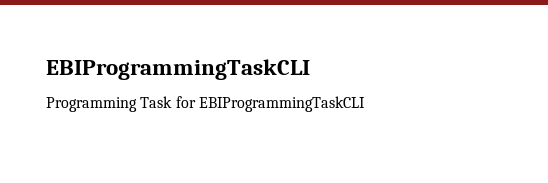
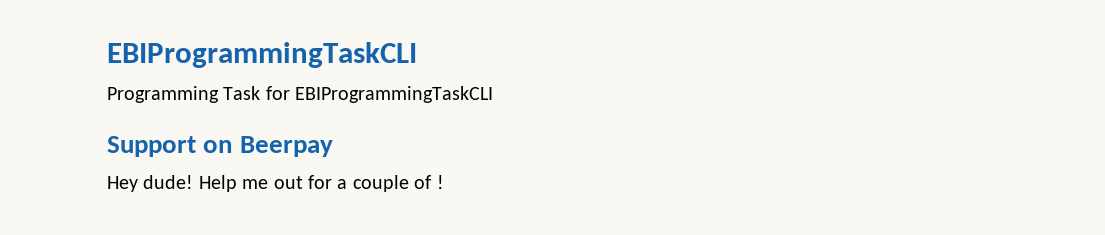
+ Support on Beerpay
+ Hey dude! Help me out for a couple of !

